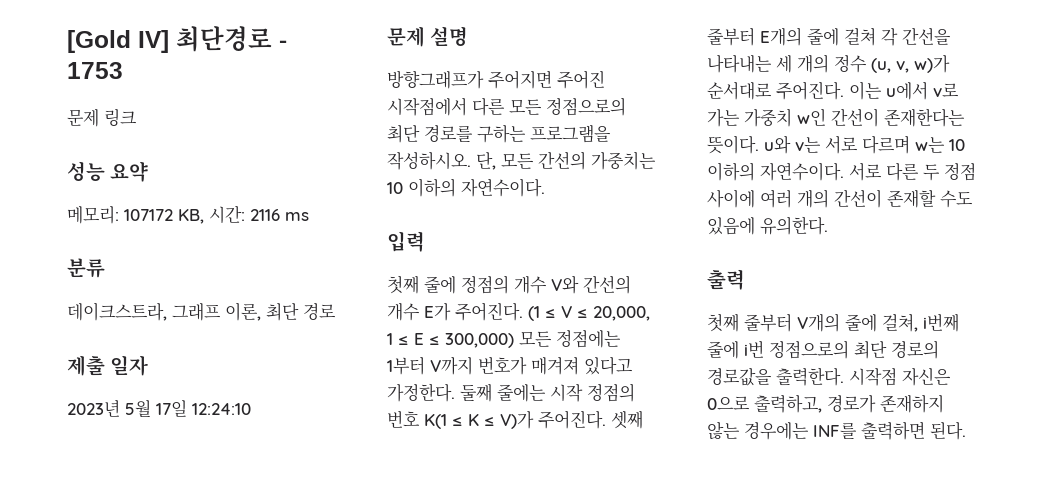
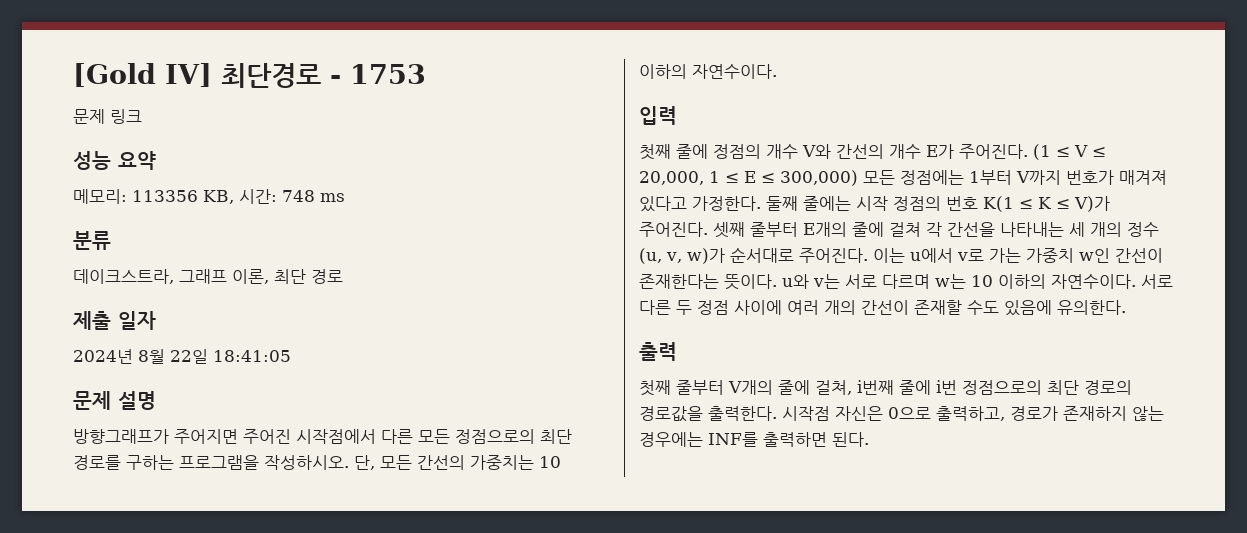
- 메모리: 107172 KB, 시간: 2116 ms
+ 메모리: 113356 KB, 시간: 748 ms
- 2023년 5월 17일 12:24:10
+ 2024년 8월 22일 18:41:05

